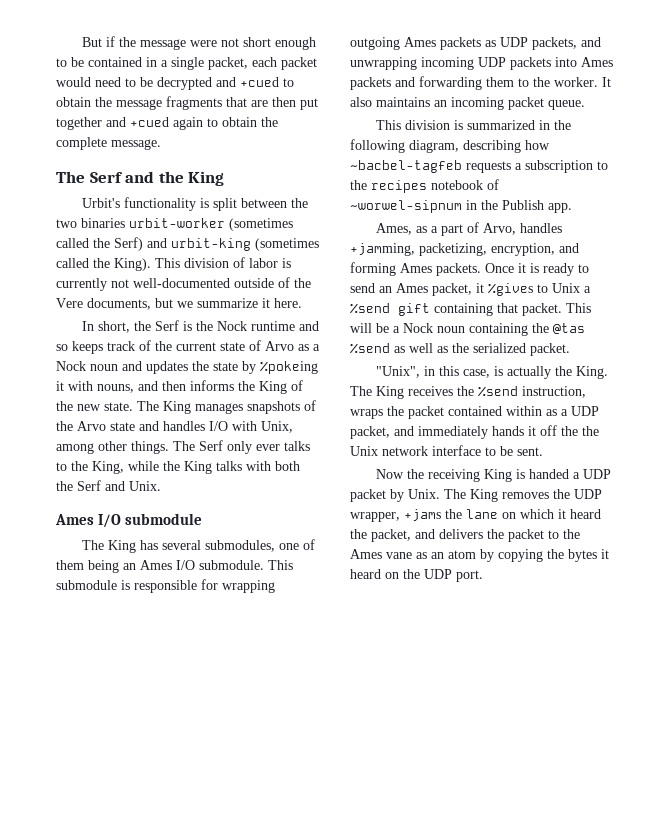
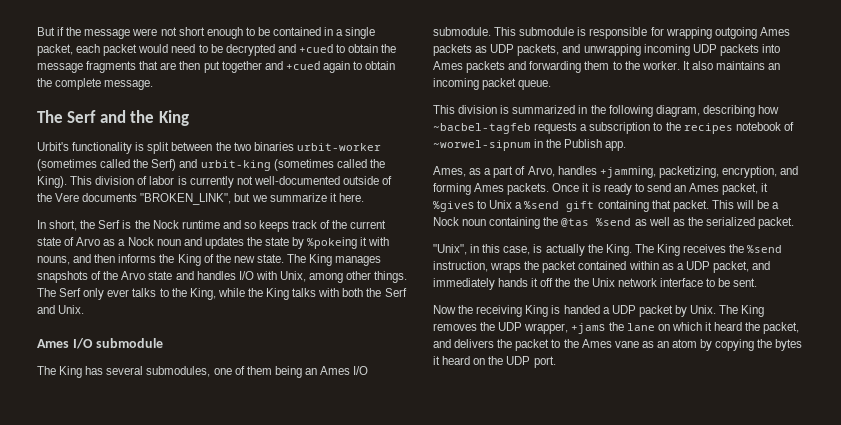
- This division of labor is currently not well-documented outside of the Vere documents, but we summarize it here.
+ This division of labor is currently not well-documented outside of the Vere documents "BROKEN_LINK", but we summarize it here.

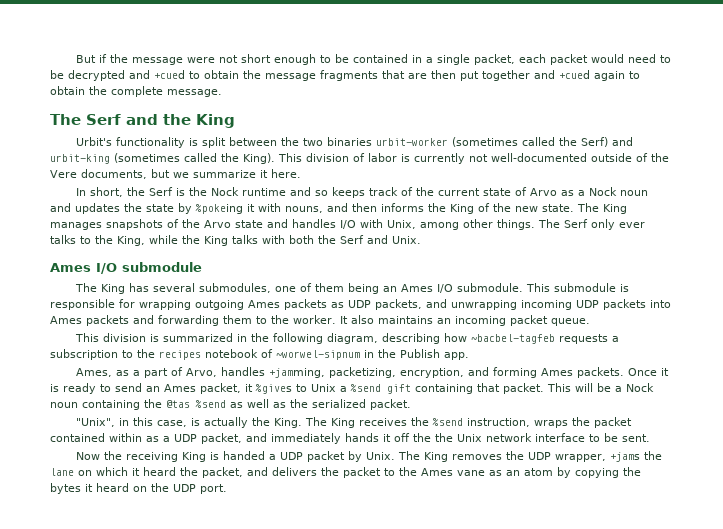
- This division of labor is currently not well-documented outside of the Vere documents "BROKEN_LINK", but we summarize it here.
+ This division of labor is currently not well-documented outside of the Vere documents, but we summarize it here.

